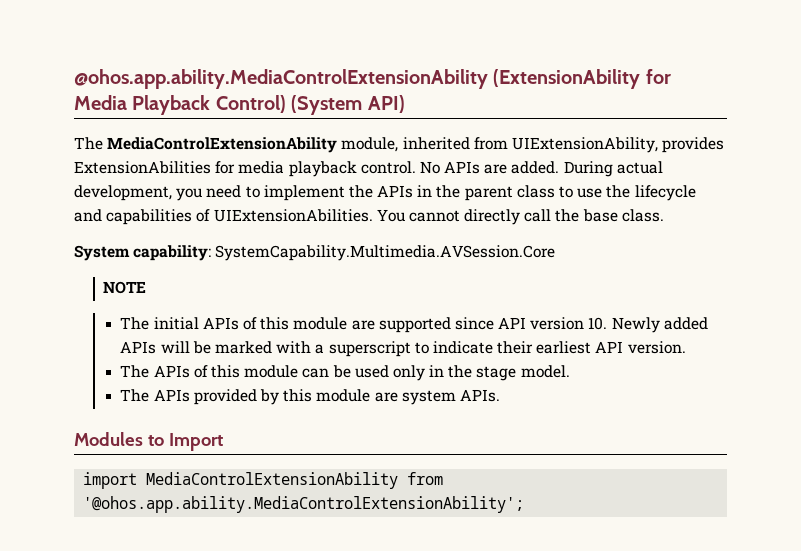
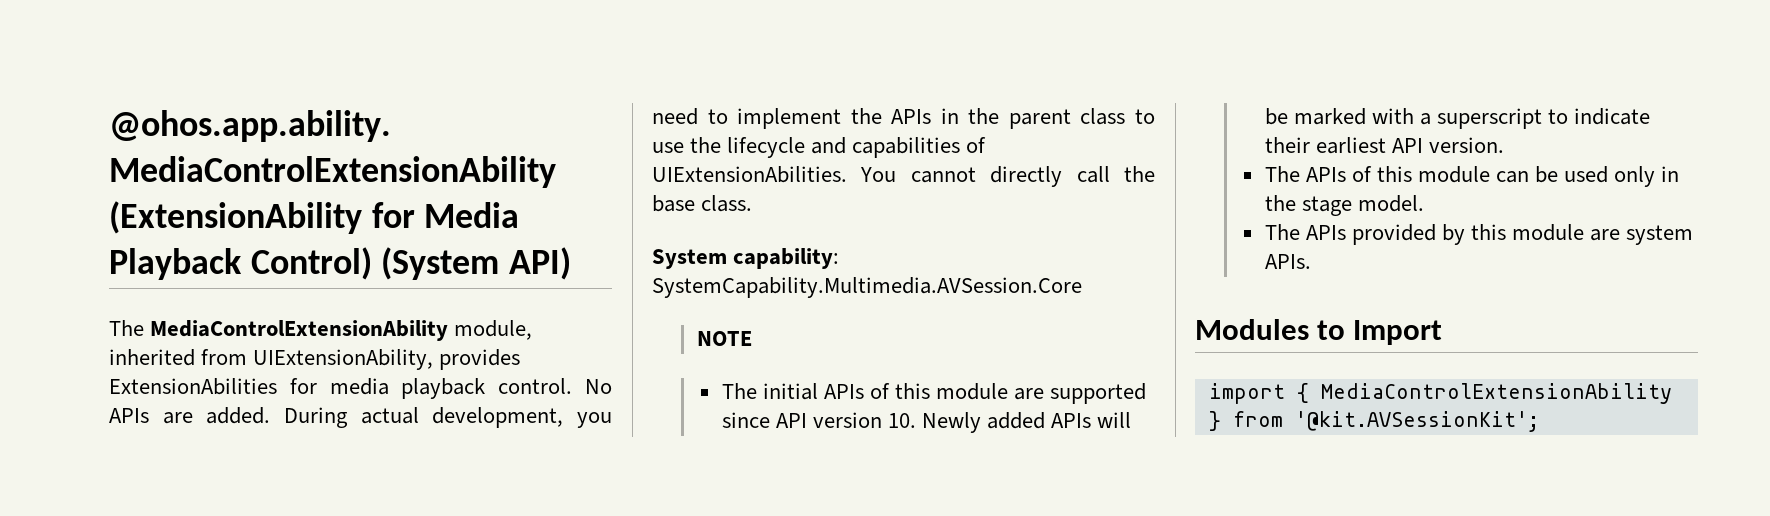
- import MediaControlExtensionAbility from '@ohos.app.ability.MediaControlExtensionAbility';
+ import { MediaControlExtensionAbility } from '@kit.AVSessionKit';

